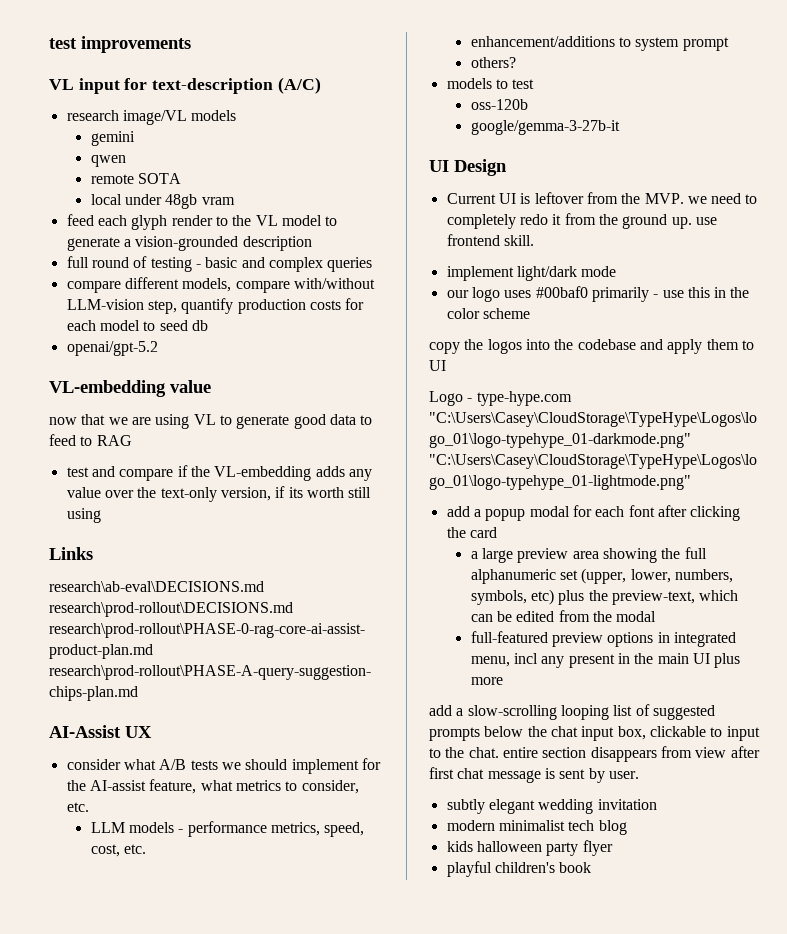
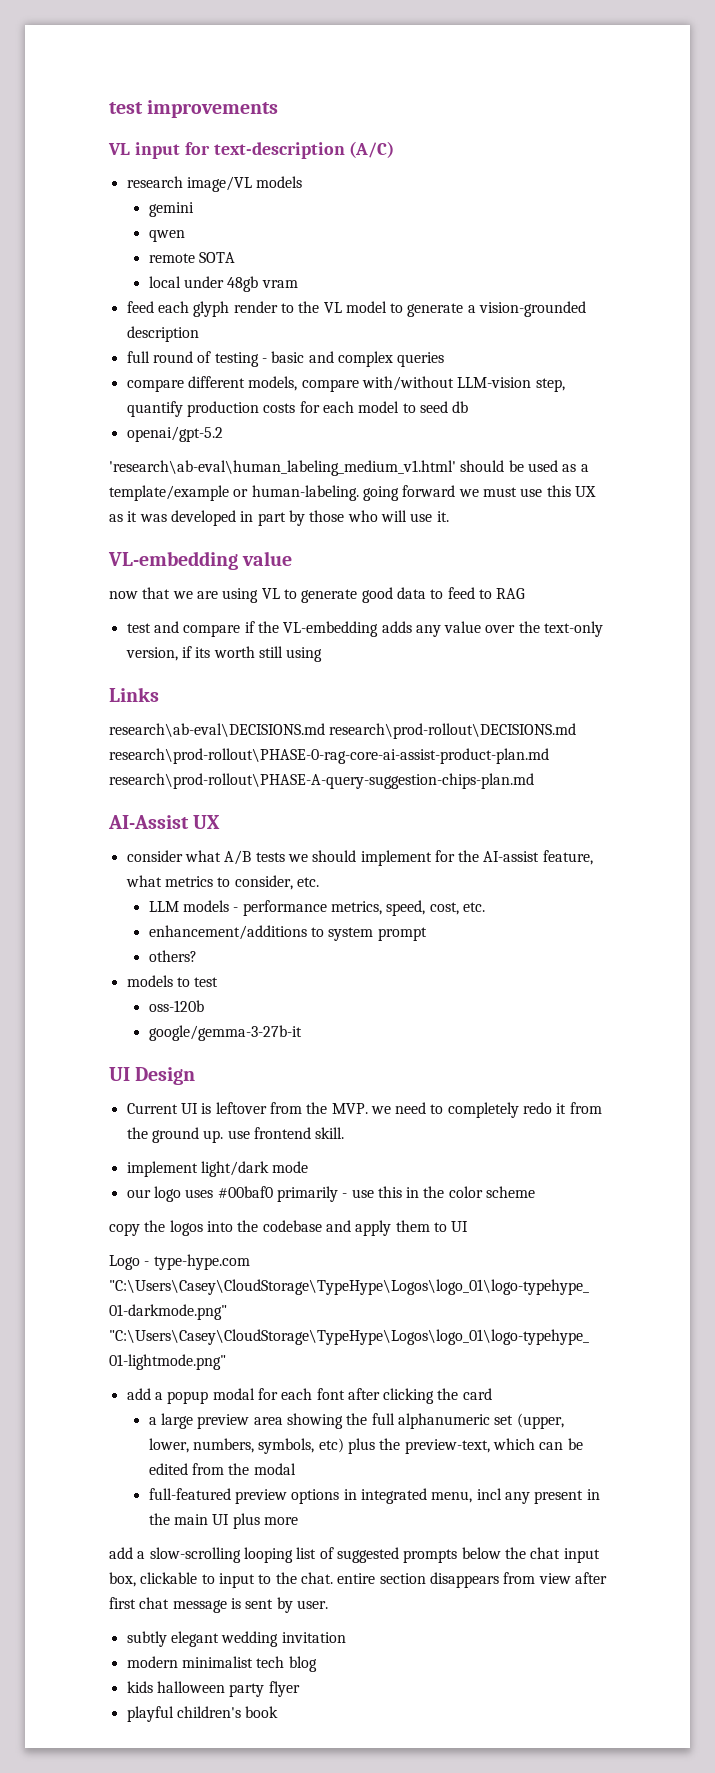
+ 'research\ab-eval\human_labeling_medium_v1.html' should be used as a template/example or human-labeling. going forward we must use this UX as it was developed in part by those who will use it.

